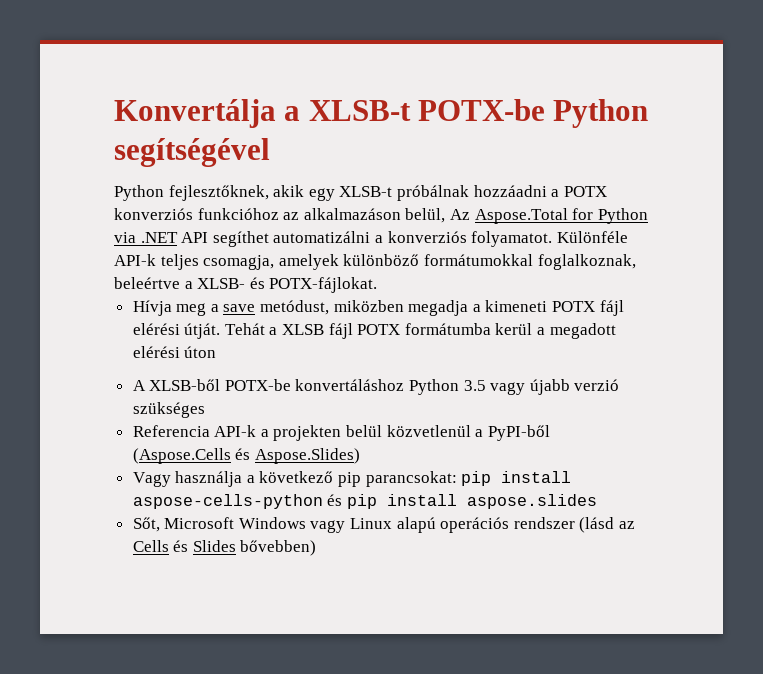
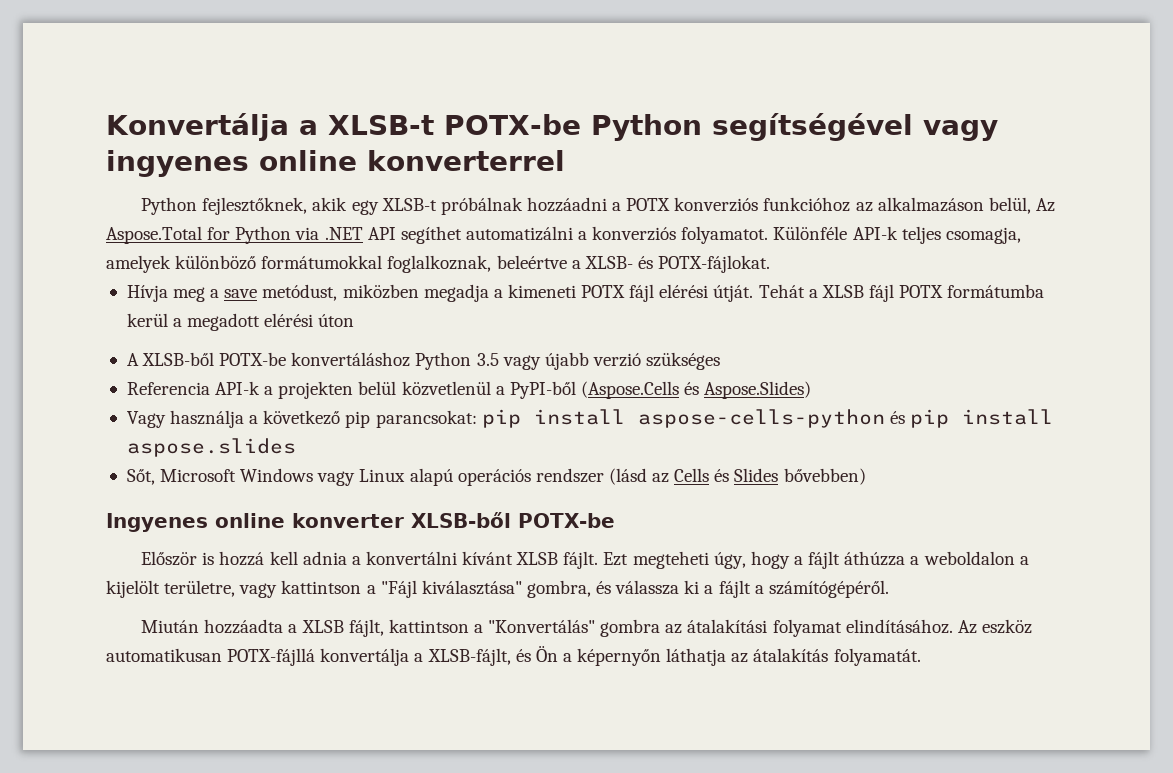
- Konvertálja a XLSB-t POTX-be Python segítségével
+ Konvertálja a XLSB-t POTX-be Python segítségével vagy ingyenes online konverterrel
+ Ingyenes online konverter XLSB-ből POTX-be
+ Először is hozzá kell adnia a konvertálni kívánt XLSB fájlt. Ezt megteheti úgy, hogy a fájlt áthúzza a weboldalon a kijelölt területre, vagy kattintson a "Fájl kiválasztása" gombra, és válassza ki a fájlt a számítógépéről.
+ Miután hozzáadta a XLSB fájlt, kattintson a "Konvertálás" gombra az átalakítási folyamat elindításához. Az eszköz automatikusan POTX-fájllá konvertálja a XLSB-fájlt, és Ön a képernyőn láthatja az átalakítás folyamatát.

